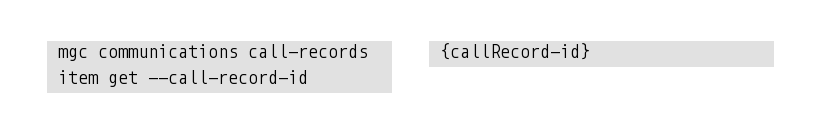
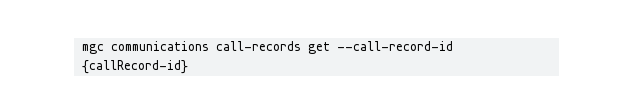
- mgc communications call-records item get --call-record-id {callRecord-id}
+ mgc communications call-records get --call-record-id {callRecord-id}

